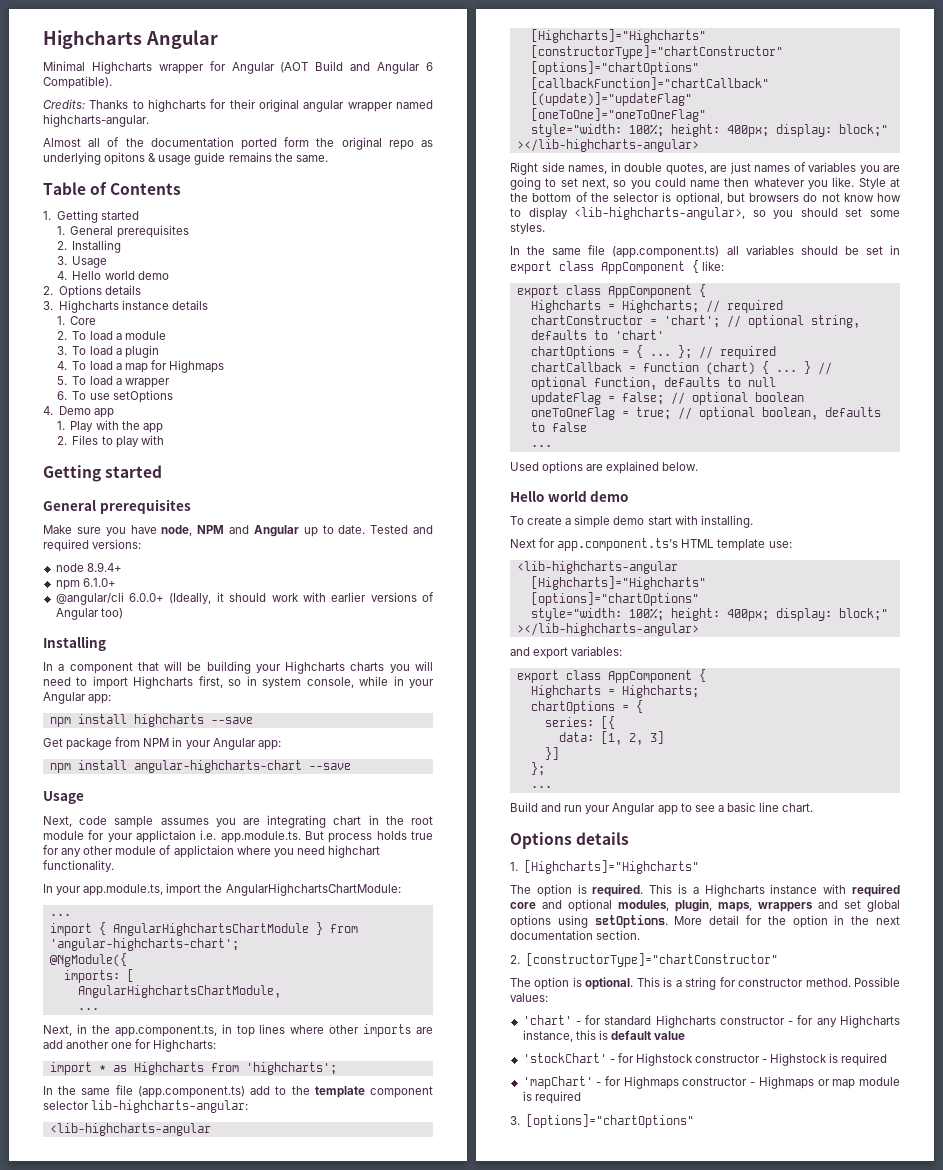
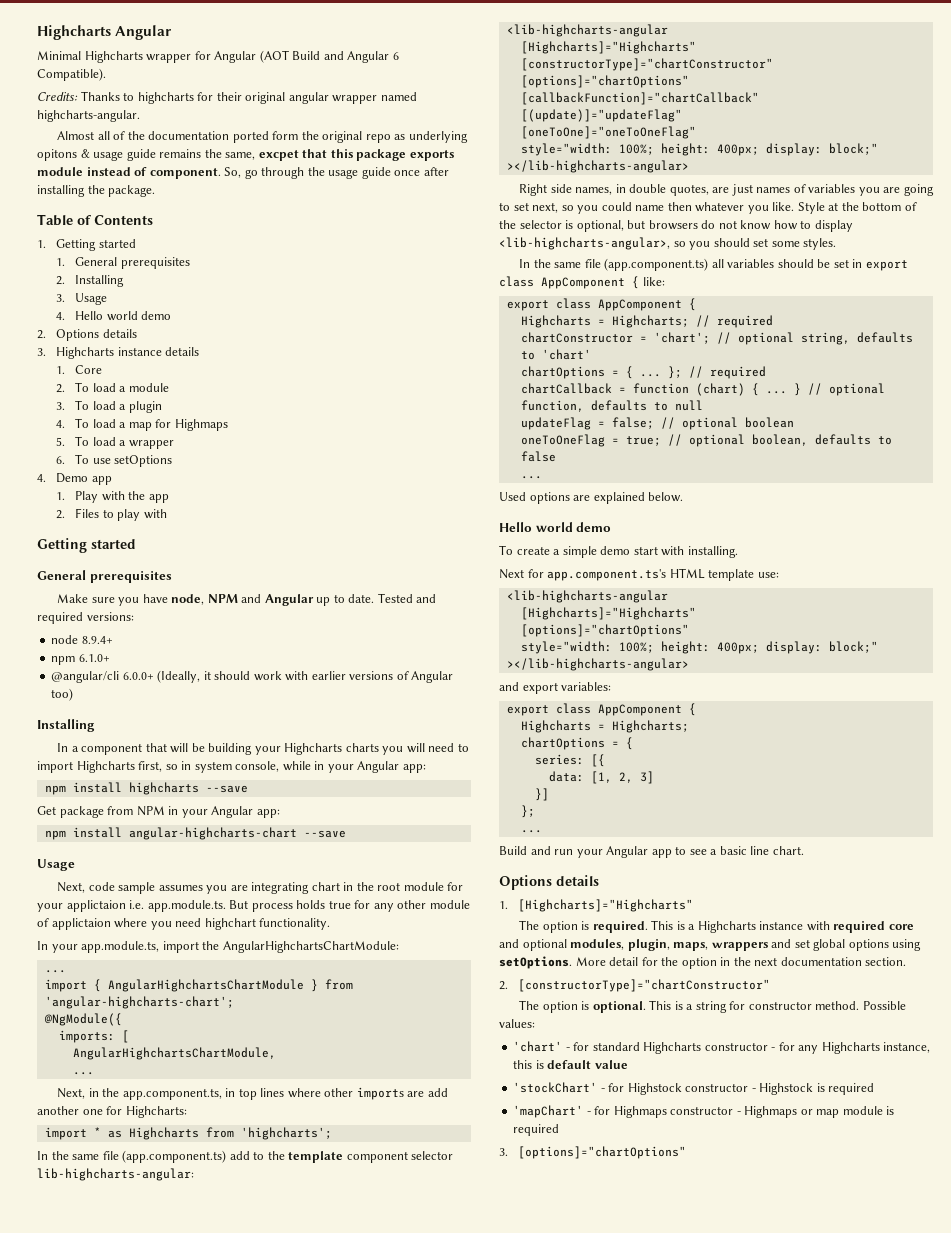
- Almost all of the documentation ported form the original repo as underlying opitons & usage guide remains the same.
+ Almost all of the documentation ported form the original repo as underlying opitons & usage guide remains the same, excpet that this package exports module instead of component. So, go through the usage guide once after installing the package.

